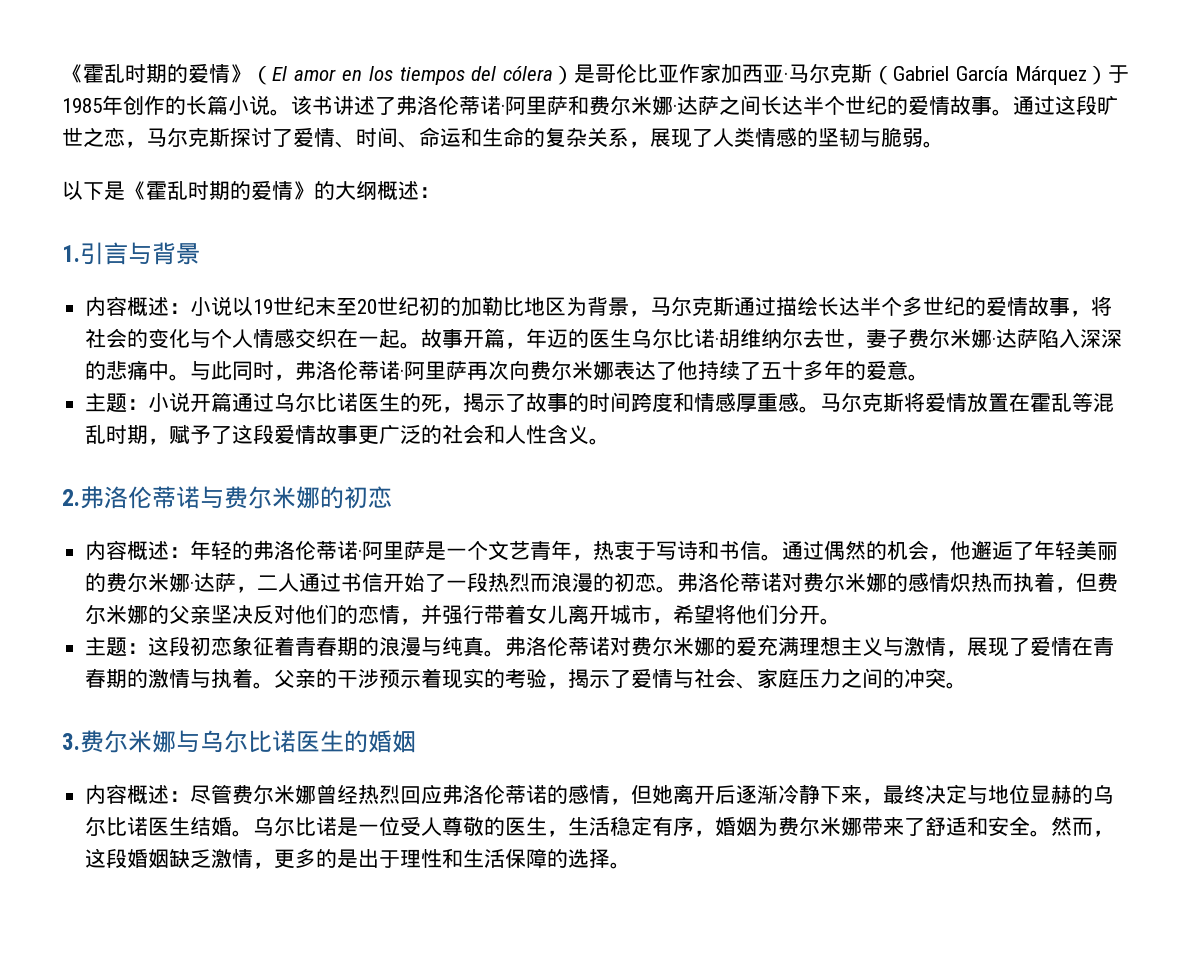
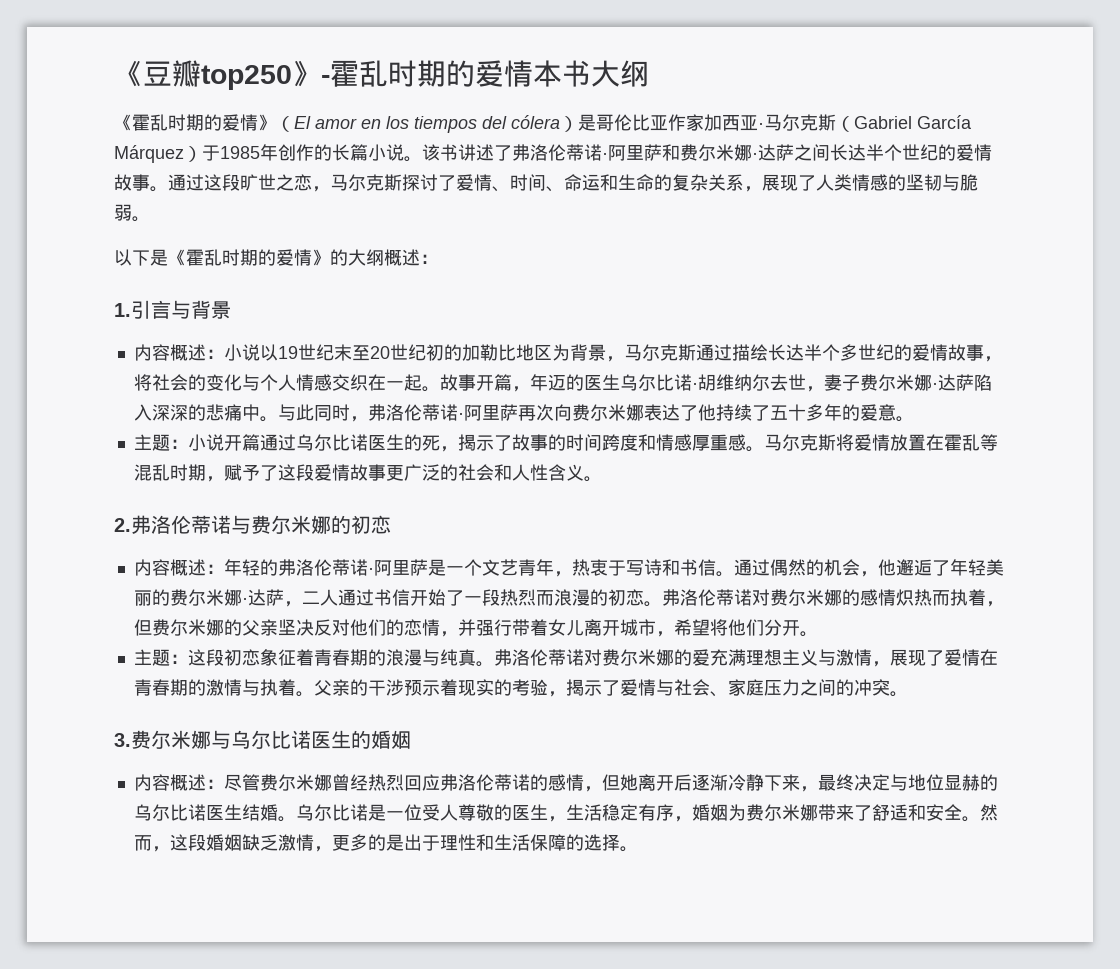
+ 《豆瓣top250》-霍乱时期的爱情本书大纲

